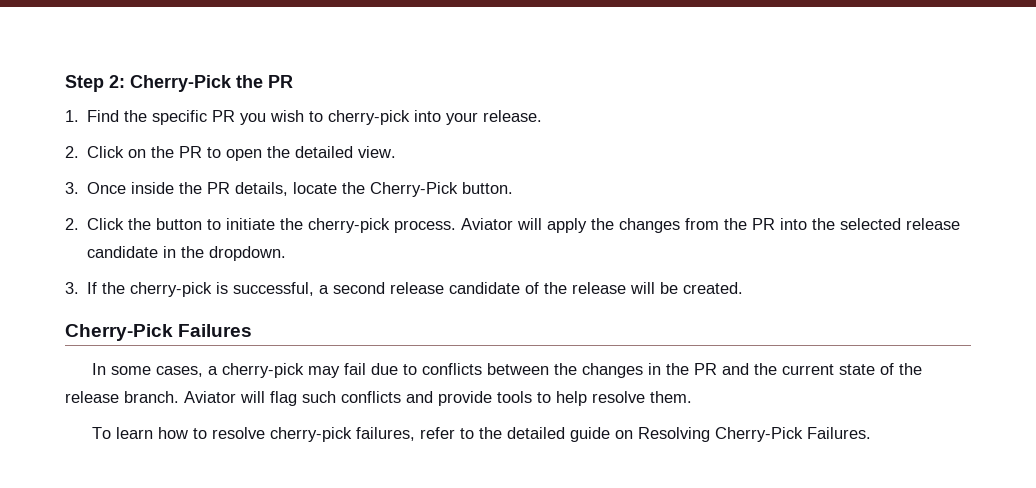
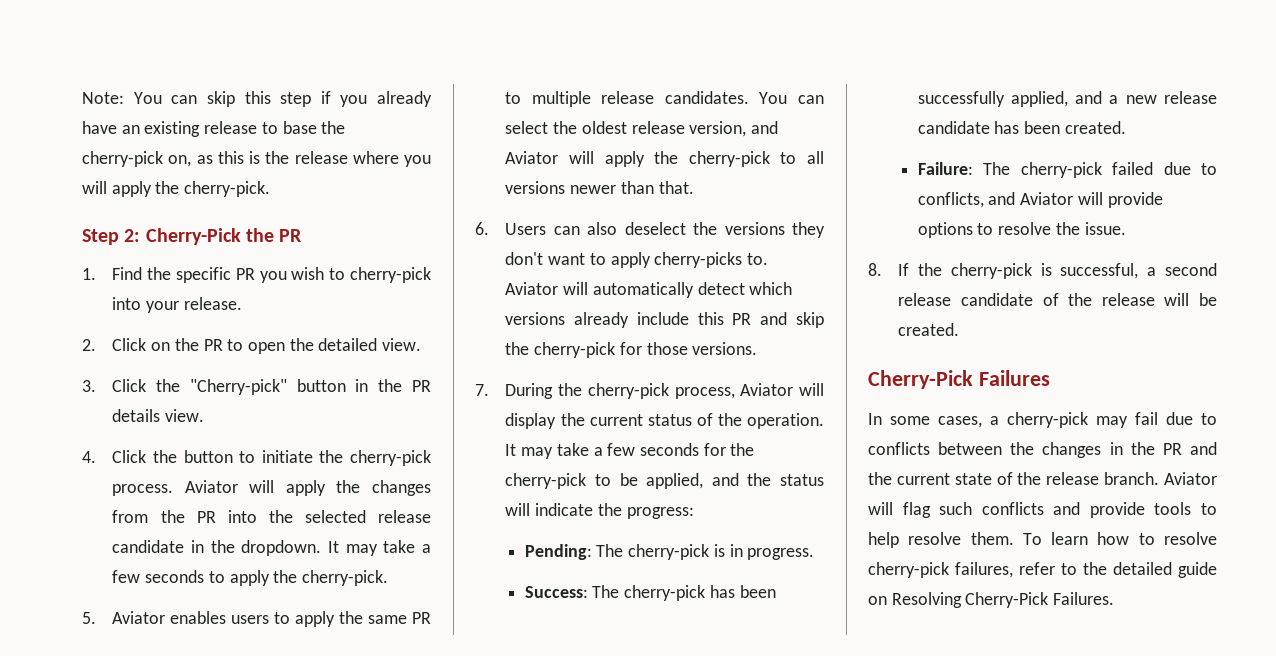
+ Note: You can skip this step if you already have an existing release to base the cherry-pick on, as this is the release where you will apply the cherry-pick.
- 3. Once inside the PR details, locate the Cherry-Pick button.
- 2. Click the button to initiate the cherry-pick process.
+ 3. Click the "Cherry-pick" button in the PR details view.
+ 4. Click the button to initiate the cherry-pick process.
- Aviator will apply the changes from the PR into the selected release candidate in the dropdown.
- 3. If the cherry-pick is successful, a second release candidate of the release will be created.
+ Aviator will apply the changes from the PR into the selected release candidate in the dropdown. It may take a few seconds to apply the cherry-pick.
+ 5. Aviator enables users to apply the same PR to multiple release candidates. You can select the oldest release version, and Aviator will apply the cherry-pick to all versions newer than that.
+ 6. Users can also deselect the versions they don't want to apply cherry-picks to. Aviator will automatically detect which versions already include this PR and skip the cherry-pick for those versions.
+ 7. During the cherry-pick process, Aviator will display the current status of the operation. It may take a few seconds for the cherry-pick to be applied, and the status will indicate the progress:
+ Pending: The cherry-pick is in progress.
+ Success: The cherry-pick has been successfully applied, and a new release candidate has been created.
+ Failure: The cherry-pick failed due to conflicts, and Aviator will provide options to resolve the issue.
+ 8. If the cherry-pick is successful, a second release candidate of the release will be created.
- Aviator will flag such conflicts and provide tools to help resolve them.
- To learn how to resolve cherry-pick failures, refer to the detailed guide on Resolving Cherry-Pick Failures.
+ Aviator will flag such conflicts and provide tools to help resolve them. To learn how to resolve cherry-pick failures, refer to the detailed guide on Resolving Cherry-Pick Failures.

